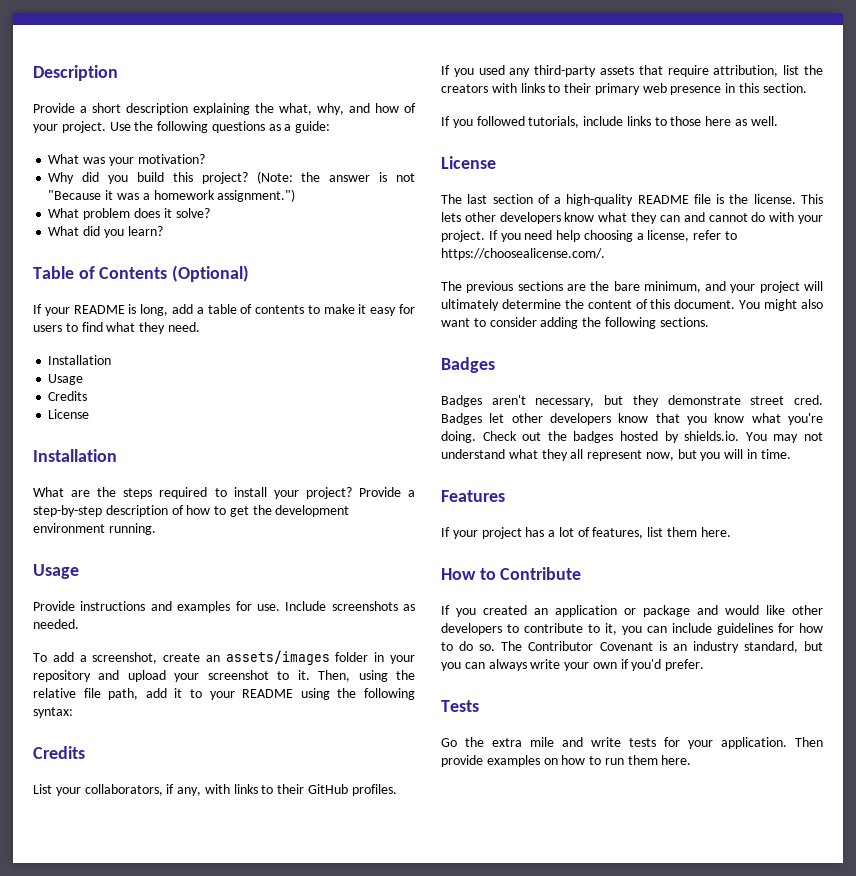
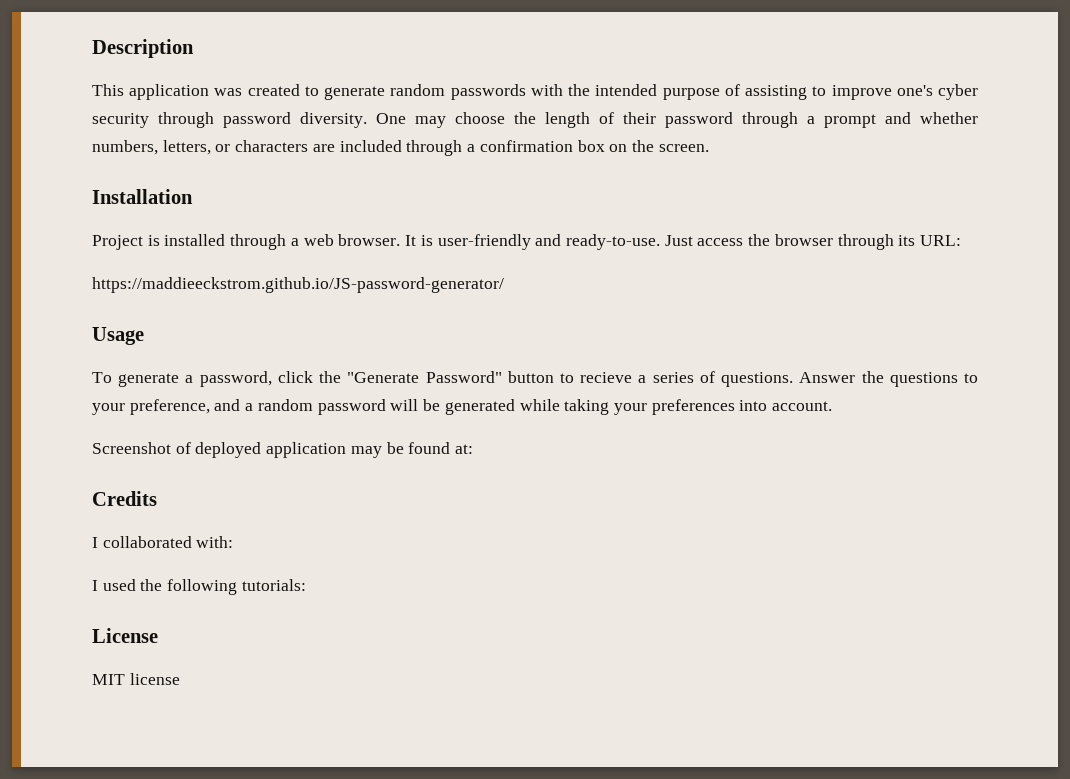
- Provide a short description explaining the what, why, and how of your project. Use the following questions as a guide:
- What was your motivation?
- Why did you build this project? (Note: the answer is not "Because it was a homework assignment.")
- What problem does it solve?
- What did you learn?
- Table of Contents (Optional)
- If your README is long, add a table of contents to make it easy for users to find what they need.
+ This application was created to generate random passwords with the intended purpose of assisting to improve one's cyber security through password diversity. One may choose the length of their password through a prompt and whether numbers, letters, or characters are included through a confirmation box on the screen.
  Installation
+ Project is installed through a web browser. It is user-friendly and ready-to-use. Just access the browser through its URL:
+ https://maddieeckstrom.github.io/JS-password-generator/
  Usage
+ To generate a password, click the "Generate Password" button to recieve a series of questions. Answer the questions to your preference, and a random password will be generated while taking your preferences into account.
+ Screenshot of deployed application may be found at:
  Credits
+ I collaborated with:
+ I used the following tutorials:
  License
- Installation
- What are the steps required to install your project? Provide a step-by-step description of how to get the development environment running.
- Usage
- Provide instructions and examples for use. Include screenshots as needed.
- To add a screenshot, create an assets/images folder in your repository and upload your screenshot to it. Then, using the relative file path, add it to your README using the following syntax:
- Credits
- List your collaborators, if any, with links to their GitHub profiles.
- If you used any third-party assets that require attribution, list the creators with links to their primary web presence in this section.
- If you followed tutorials, include links to those here as well.
- License
- The last section of a high-quality README file is the license. This lets other developers know what they can and cannot do with your project. If you need help choosing a license, refer to https://choosealicense.com/.
- The previous sections are the bare minimum, and your project will ultimately determine the content of this document. You might also want to consider adding the following sections.
- Badges
- Badges aren't necessary, but they demonstrate street cred. Badges let other developers know that you know what you're doing. Check out the badges hosted by shields.io. You may not understand what they all represent now, but you will in time.
- Features
- If your project has a lot of features, list them here.
- How to Contribute
- If you created an application or package and would like other developers to contribute to it, you can include guidelines for how to do so. The Contributor Covenant is an industry standard, but you can always write your own if you'd prefer.
- Tests
- Go the extra mile and write tests for your application. Then provide examples on how to run them here.
+ MIT license

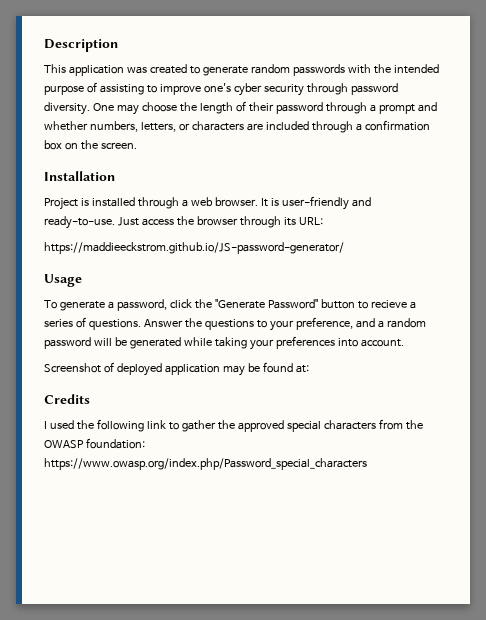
- I collaborated with:
- I used the following tutorials:
- License
- MIT license
+ I used the following link to gather the approved special characters from the OWASP foundation: https://www.owasp.org/index.php/Password_special_characters

